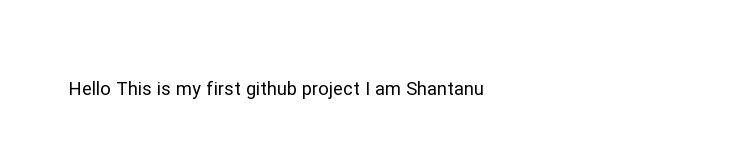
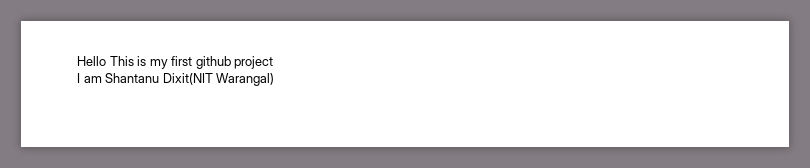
- Hello This is my first github project I am Shantanu
+ Hello This is my first github project
+ I am Shantanu Dixit(NIT Warangal)

